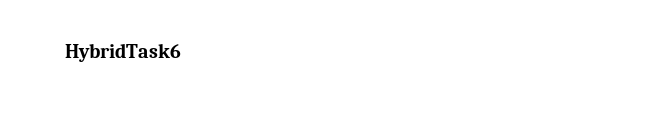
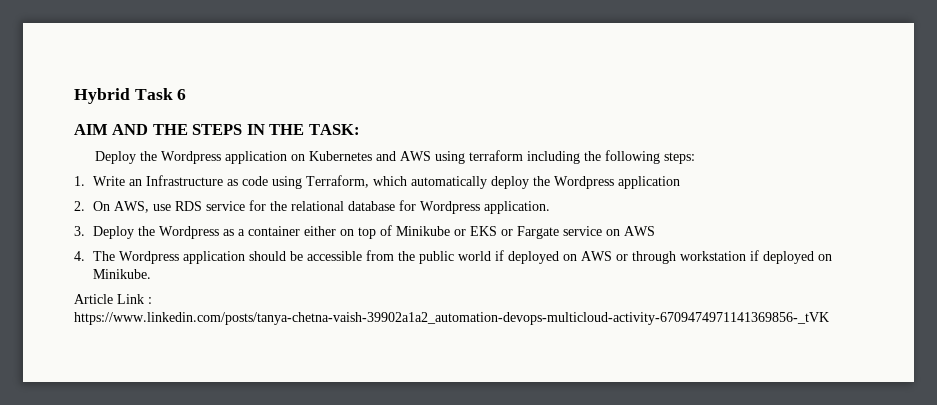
- HybridTask6
+ Hybrid Task 6
+ AIM AND THE STEPS IN THE TASK:
+ Deploy the Wordpress application on Kubernetes and AWS using terraform including the following steps:
+ 1. Write an Infrastructure as code using Terraform, which automatically deploy the Wordpress application
+ 2. On AWS, use RDS service for the relational database for Wordpress application.
+ 3. Deploy the Wordpress as a container either on top of Minikube or EKS or Fargate service on AWS
+ 4. The Wordpress application should be accessible from the public world if deployed on AWS or through workstation if deployed on Minikube.
+ Article Link : https://www.linkedin.com/posts/tanya-chetna-vaish-39902a1a2_automation-devops-multicloud-activity-6709474971141369856-_tVK

